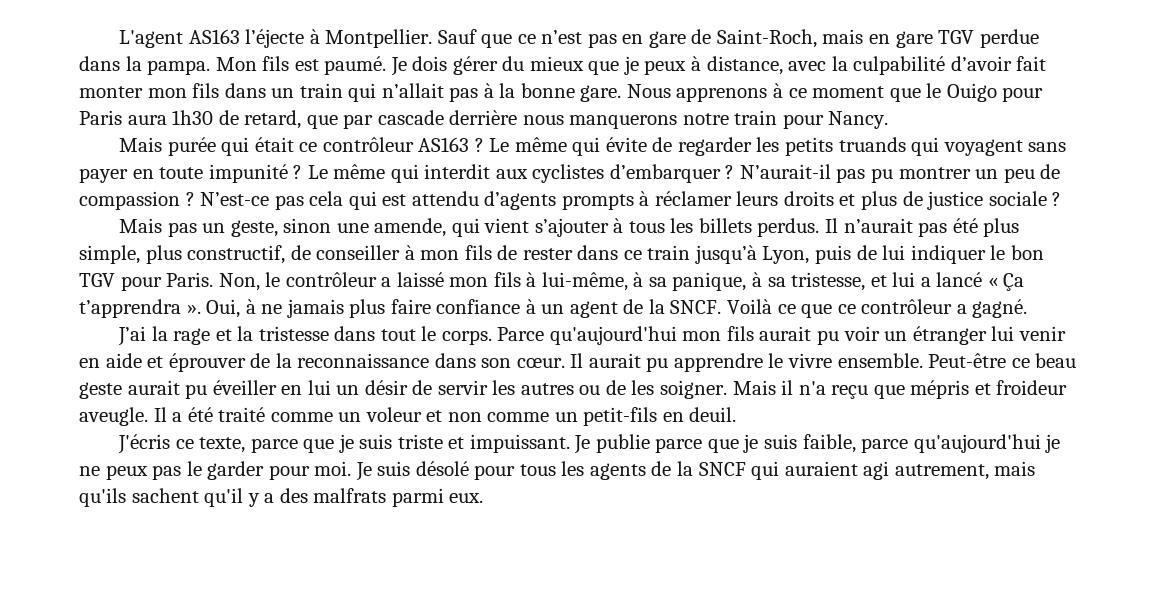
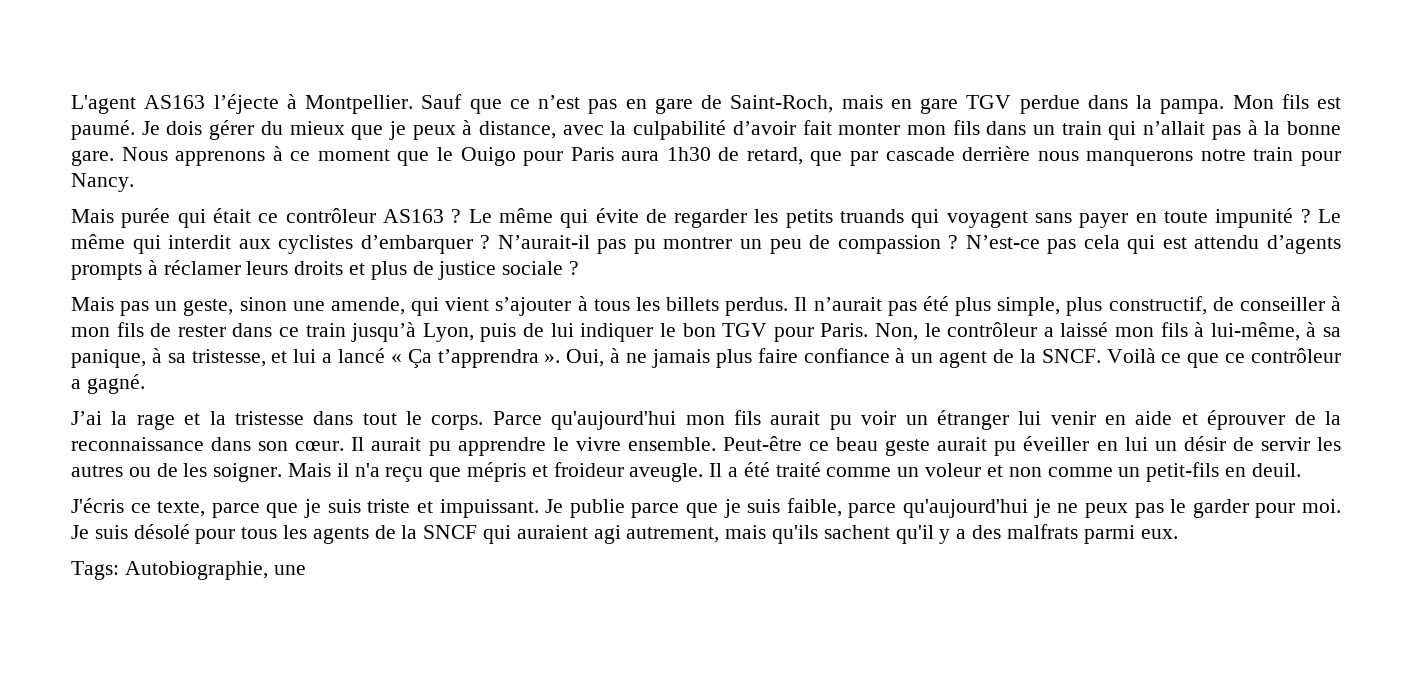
+ Tags: Autobiographie, une

